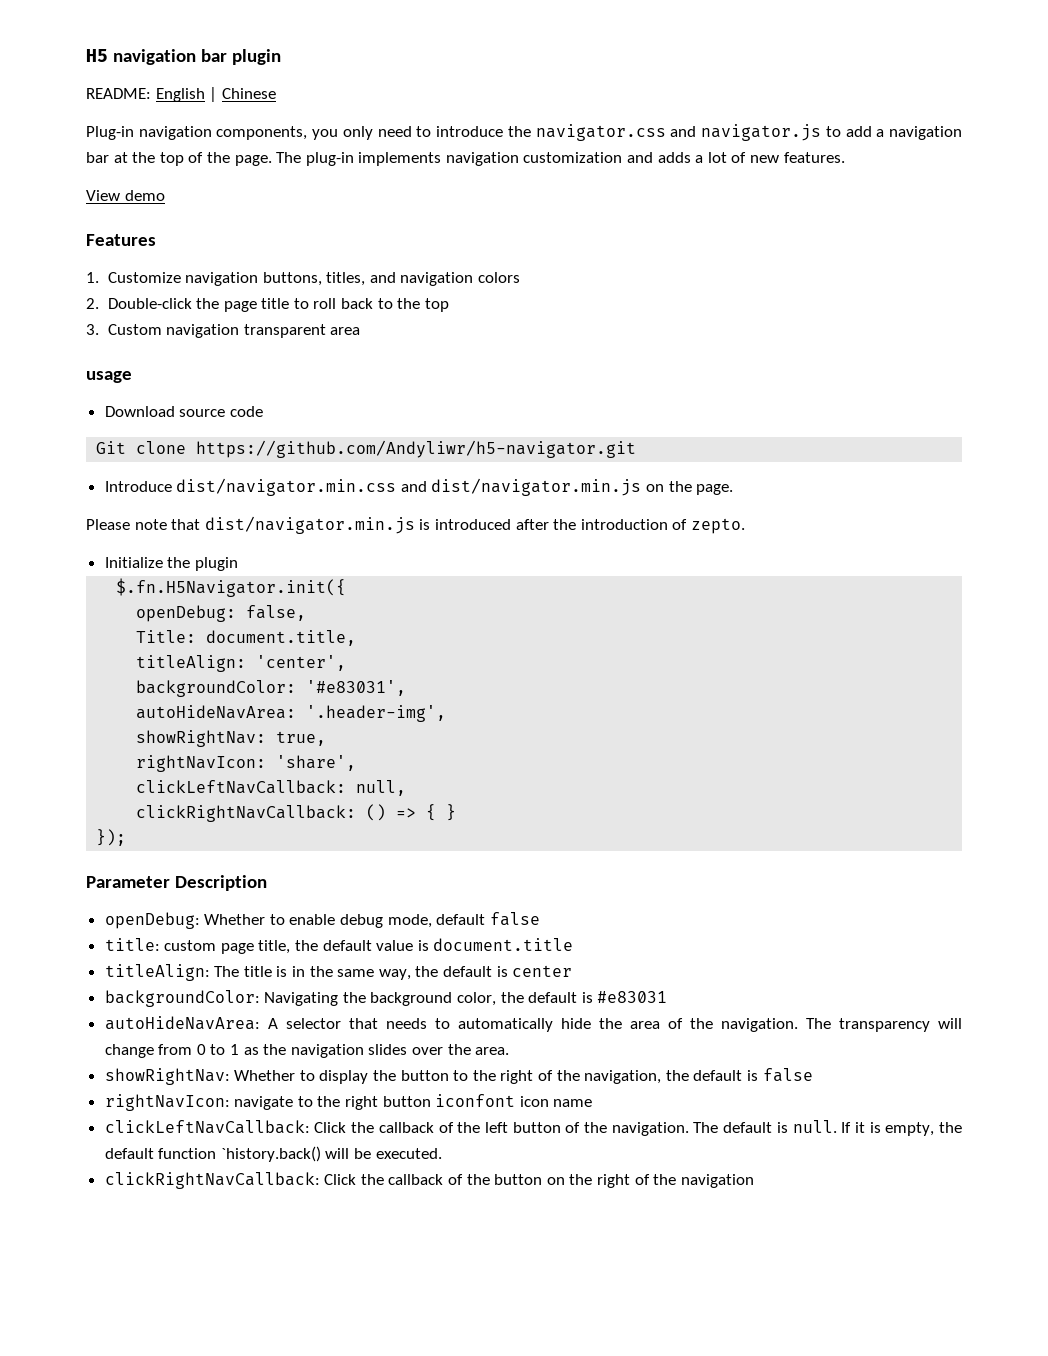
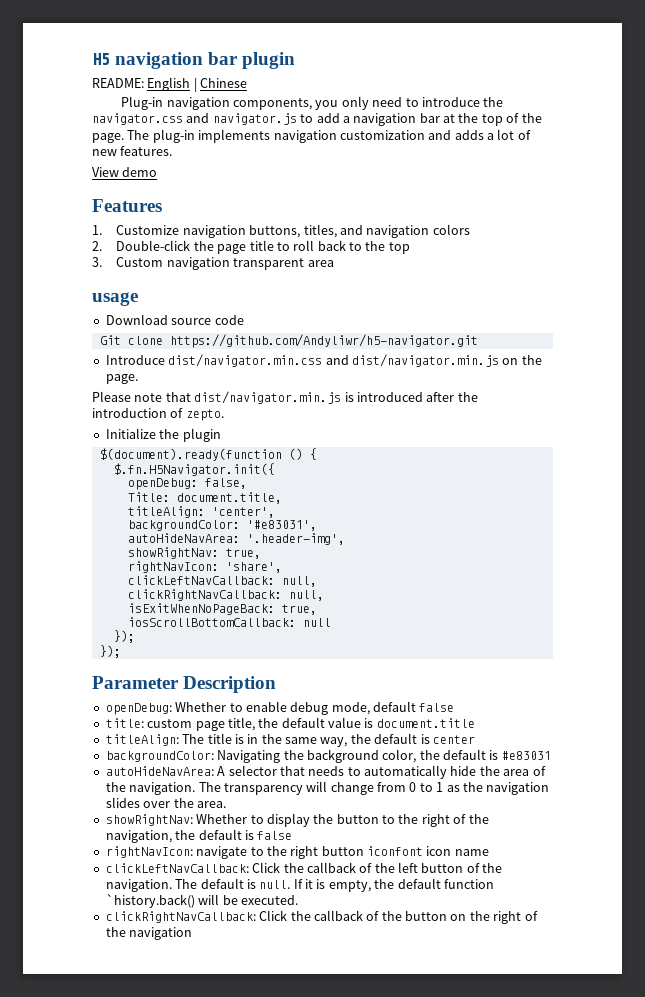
+ $(document).ready(function () {
- clickRightNavCallback: () => { }
+ clickRightNavCallback: null,
+ isExitWhenNoPageBack: true,
+ iosScrollBottomCallback: null
+ });

